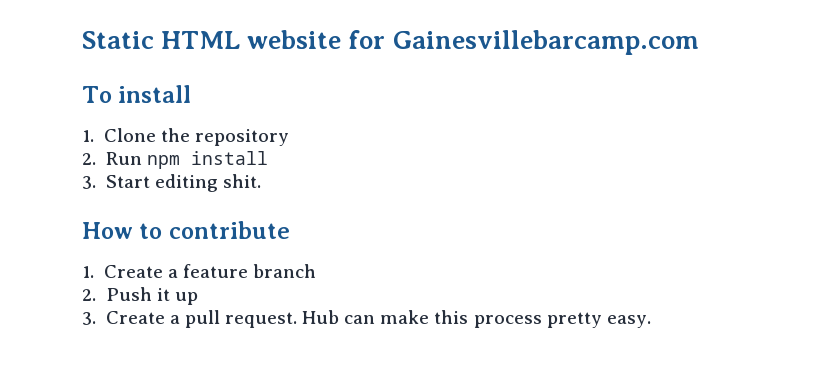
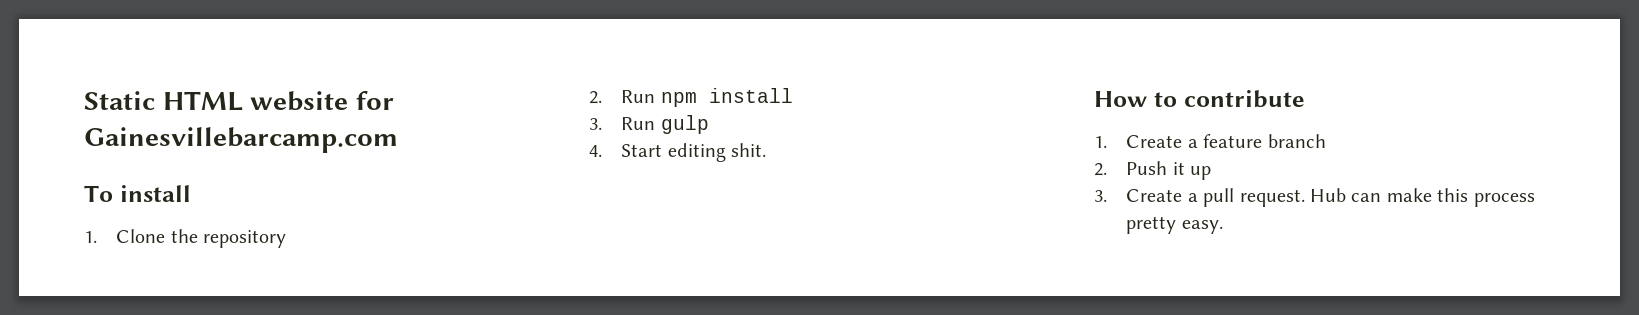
- 3. Start editing shit.
+ 3. Run gulp
+ 4. Start editing shit.

